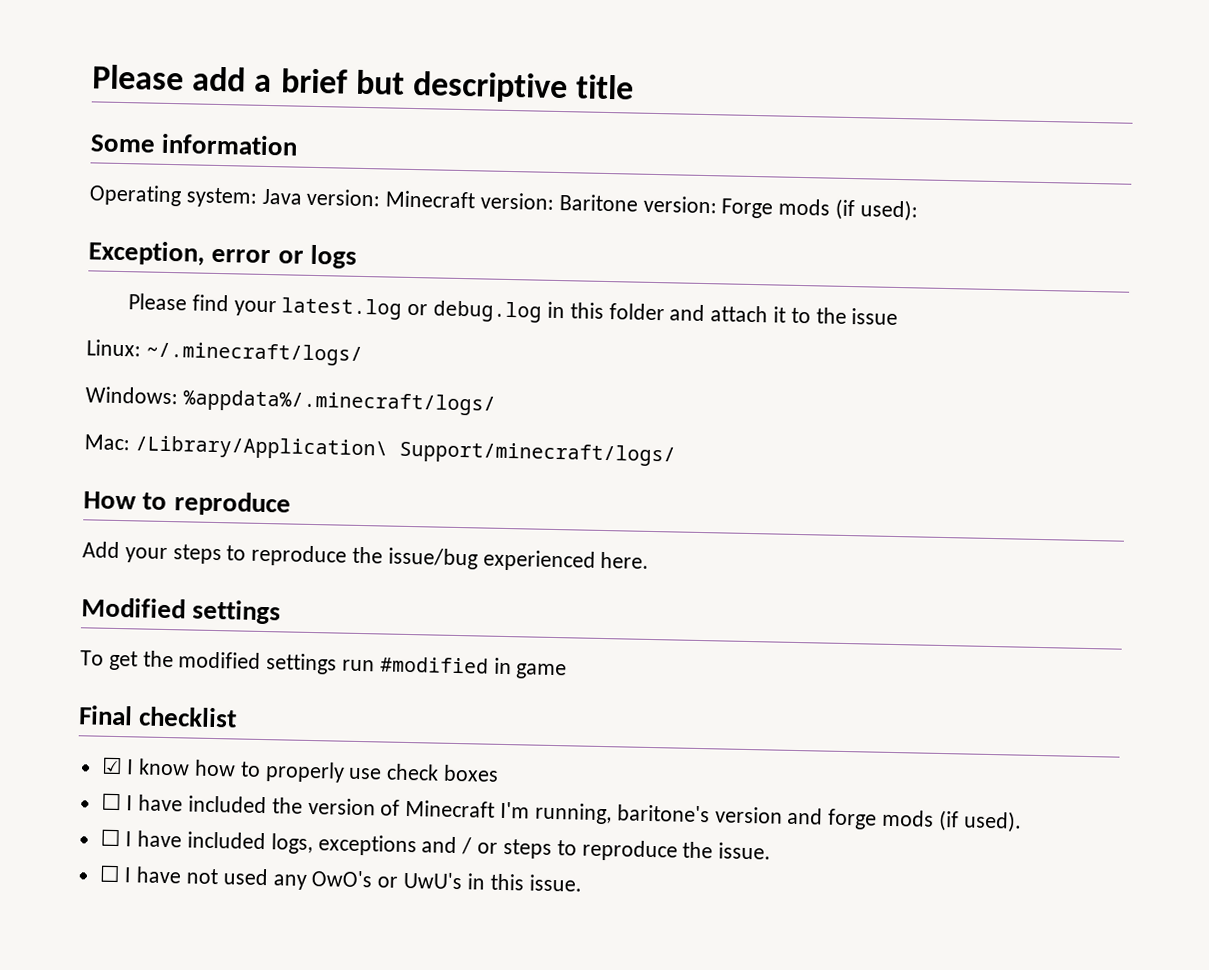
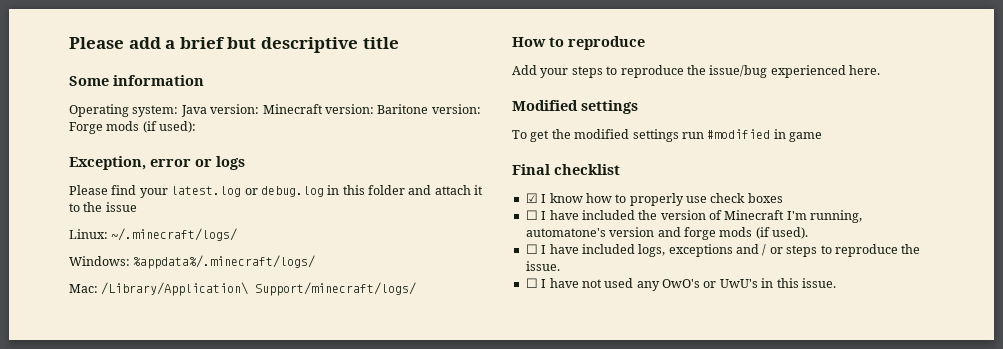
- ☐ I have included the version of Minecraft I'm running, baritone's version and forge mods (if used).
+ ☐ I have included the version of Minecraft I'm running, automatone's version and forge mods (if used).

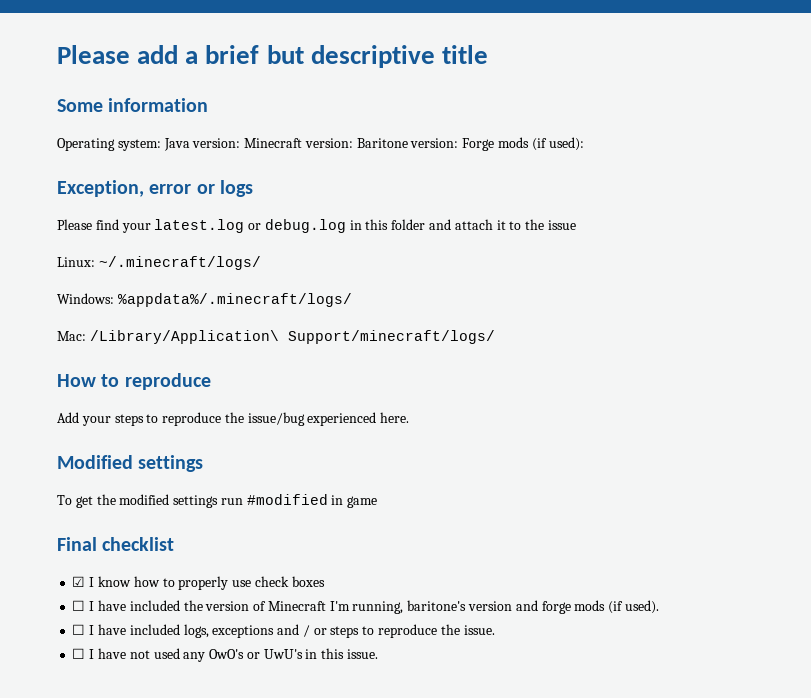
- ☐ I have included the version of Minecraft I'm running, automatone's version and forge mods (if used).
+ ☐ I have included the version of Minecraft I'm running, baritone's version and forge mods (if used).

